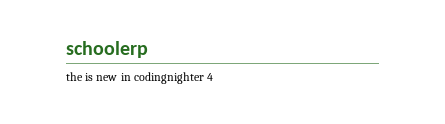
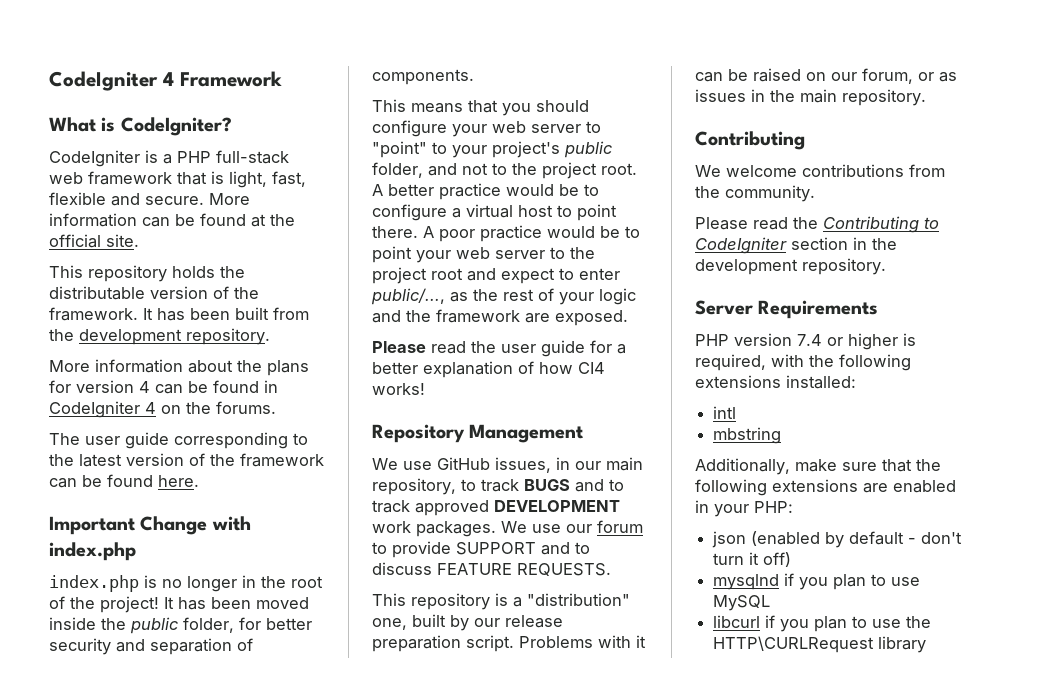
- schoolerp
- the is new in codingnighter 4
+ CodeIgniter 4 Framework
+ What is CodeIgniter?
+ CodeIgniter is a PHP full-stack web framework that is light, fast, flexible and secure. More information can be found at the official site.
+ This repository holds the distributable version of the framework. It has been built from the development repository.
+ More information about the plans for version 4 can be found in CodeIgniter 4 on the forums.
+ The user guide corresponding to the latest version of the framework can be found here.
+ Important Change with index.php
+ index.php is no longer in the root of the project! It has been moved inside the public folder, for better security and separation of components.
+ This means that you should configure your web server to "point" to your project's public folder, and not to the project root. A better practice would be to configure a virtual host to point there. A poor practice would be to point your web server to the project root and expect to enter public/..., as the rest of your logic and the framework are exposed.
+ Please read the user guide for a better explanation of how CI4 works!
+ Repository Management
+ We use GitHub issues, in our main repository, to track BUGS and to track approved DEVELOPMENT work packages. We use our forum to provide SUPPORT and to discuss FEATURE REQUESTS.
+ This repository is a "distribution" one, built by our release preparation script. Problems with it can be raised on our forum, or as issues in the main repository.
+ Contributing
+ We welcome contributions from the community.
+ Please read the Contributing to CodeIgniter section in the development repository.
+ Server Requirements
+ PHP version 7.4 or higher is required, with the following extensions installed:
+ intl
+ mbstring
+ Additionally, make sure that the following extensions are enabled in your PHP:
+ json (enabled by default - don't turn it off)
+ mysqlnd if you plan to use MySQL
+ libcurl if you plan to use the HTTP\CURLRequest library

